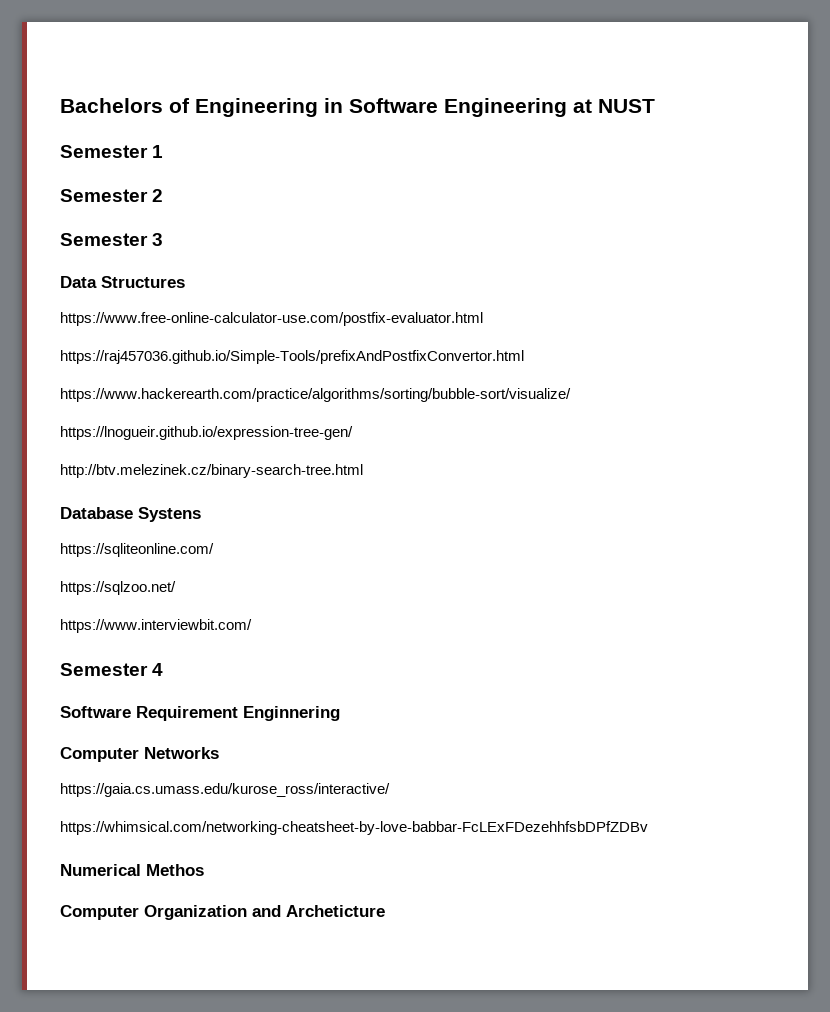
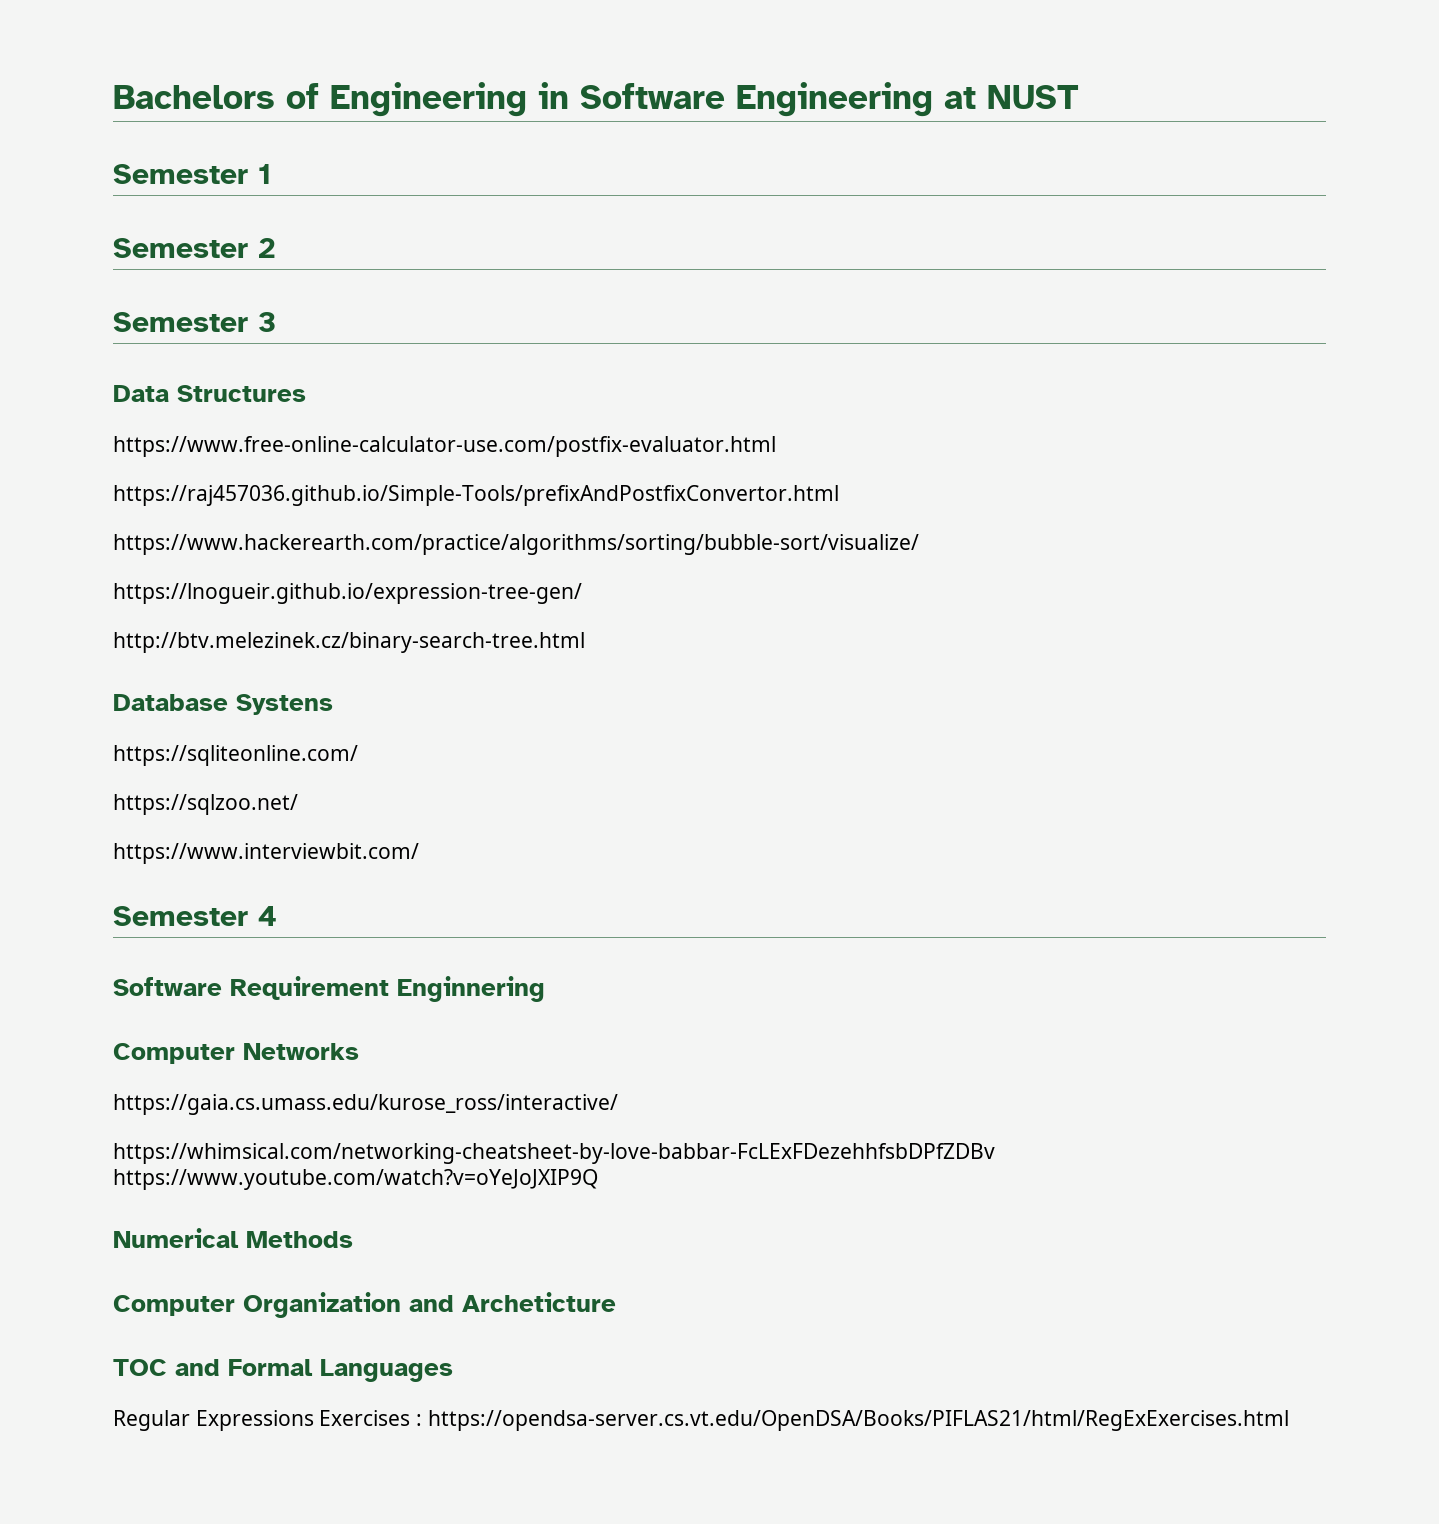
- https://whimsical.com/networking-cheatsheet-by-love-babbar-FcLExFDezehhfsbDPfZDBv
+ https://whimsical.com/networking-cheatsheet-by-love-babbar-FcLExFDezehhfsbDPfZDBv https://www.youtube.com/watch?v=oYeJoJXIP9Q
- Numerical Methos
+ Numerical Methods
+ TOC and Formal Languages
+ Regular Expressions Exercises : https://opendsa-server.cs.vt.edu/OpenDSA/Books/PIFLAS21/html/RegExExercises.html

